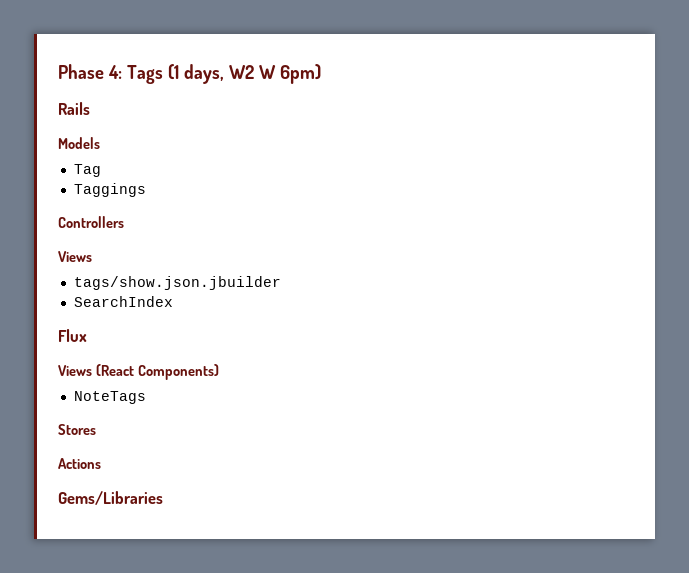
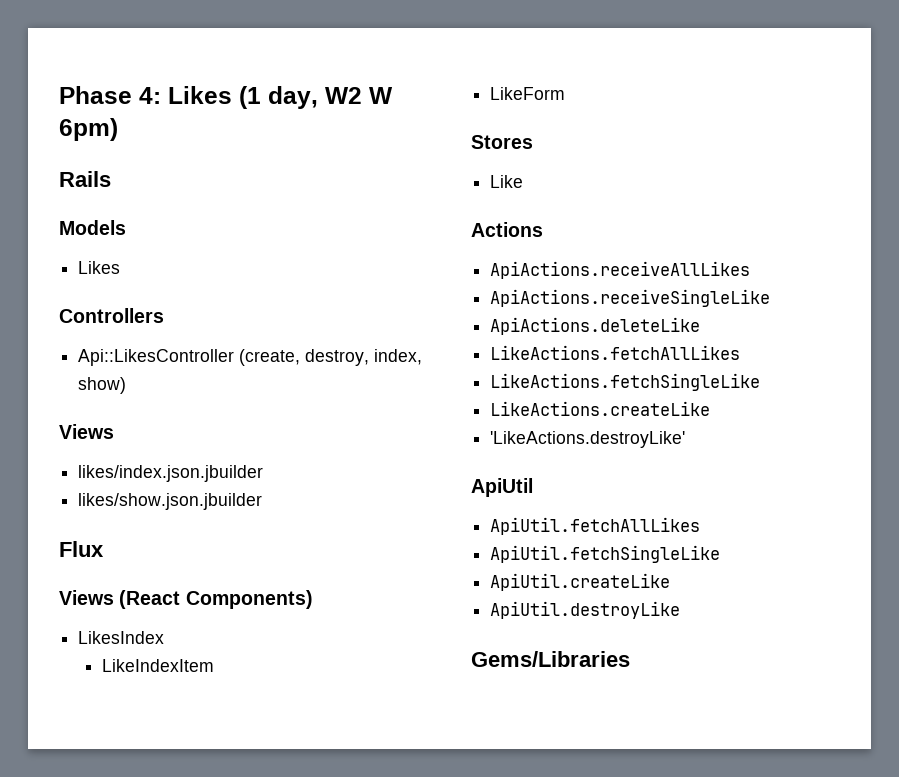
- Phase 4: Tags (1 days, W2 W 6pm)
+ Phase 4: Likes (1 day, W2 W 6pm)
  Models
- Tag
- Taggings
+ Likes
+ Api::LikesController (create, destroy, index, show)
- tags/show.json.jbuilder
- SearchIndex
+ likes/index.json.jbuilder
+ likes/show.json.jbuilder
- NoteTags
+ LikesIndex
+ LikeIndexItem
+ LikeForm
+ Like
+ ApiActions.receiveAllLikes
+ ApiActions.receiveSingleLike
+ ApiActions.deleteLike
+ LikeActions.fetchAllLikes
+ LikeActions.fetchSingleLike
+ LikeActions.createLike
+ 'LikeActions.destroyLike'
+ ApiUtil
+ ApiUtil.fetchAllLikes
+ ApiUtil.fetchSingleLike
+ ApiUtil.createLike
+ ApiUtil.destroyLike

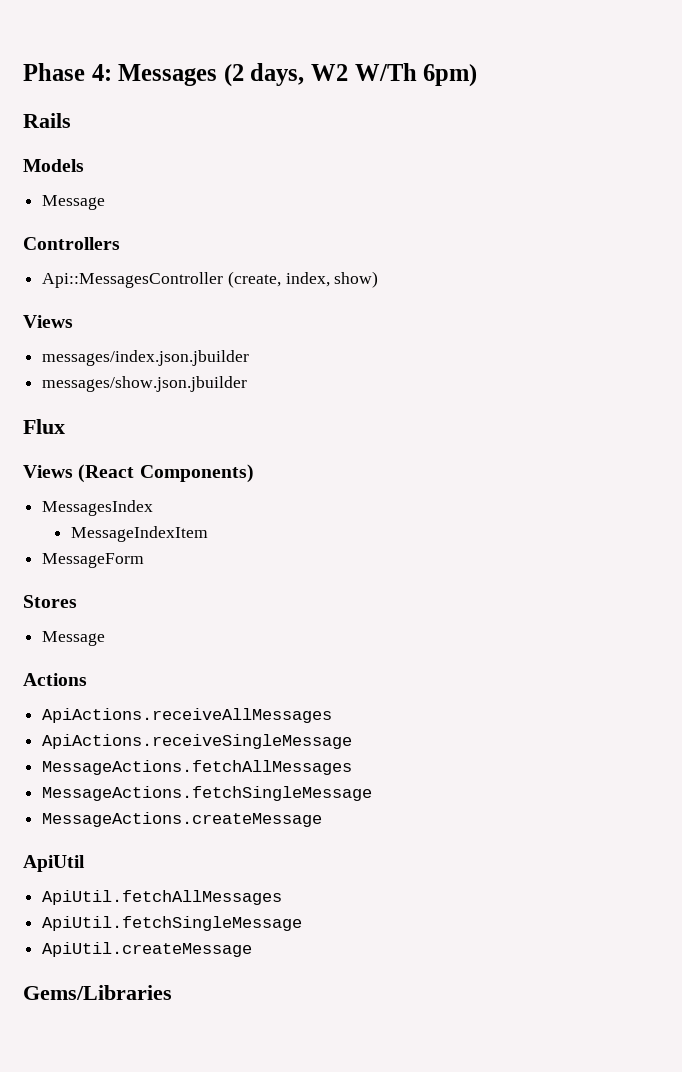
- Phase 4: Likes (1 day, W2 W 6pm)
+ Phase 4: Messages (2 days, W2 W/Th 6pm)
  Models
- Likes
+ Message
- Api::LikesController (create, destroy, index, show)
+ Api::MessagesController (create, index, show)
- likes/index.json.jbuilder
- likes/show.json.jbuilder
+ messages/index.json.jbuilder
+ messages/show.json.jbuilder
- LikesIndex
- LikeIndexItem
- LikeForm
+ MessagesIndex
+ MessageIndexItem
+ MessageForm
  Stores
- Like
+ Message
- ApiActions.receiveAllLikes
- ApiActions.receiveSingleLike
- ApiActions.deleteLike
- LikeActions.fetchAllLikes
- LikeActions.fetchSingleLike
- LikeActions.createLike
- 'LikeActions.destroyLike'
+ ApiActions.receiveAllMessages
+ ApiActions.receiveSingleMessage
+ MessageActions.fetchAllMessages
+ MessageActions.fetchSingleMessage
+ MessageActions.createMessage
  ApiUtil
- ApiUtil.fetchAllLikes
- ApiUtil.fetchSingleLike
- ApiUtil.createLike
- ApiUtil.destroyLike
+ ApiUtil.fetchAllMessages
+ ApiUtil.fetchSingleMessage
+ ApiUtil.createMessage

